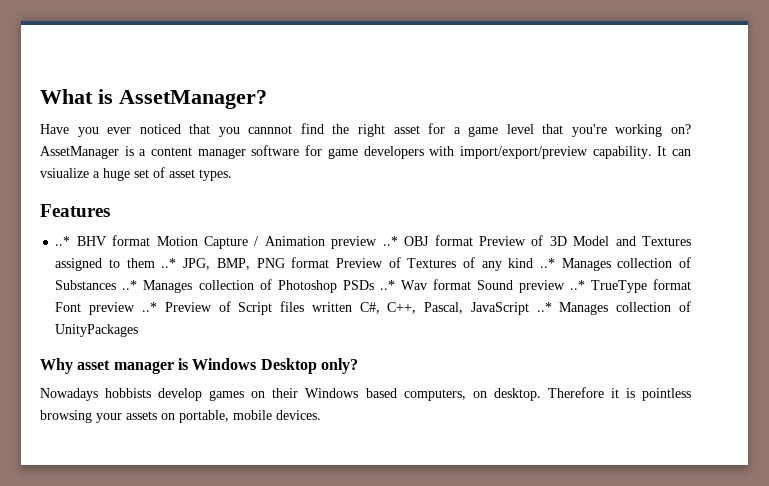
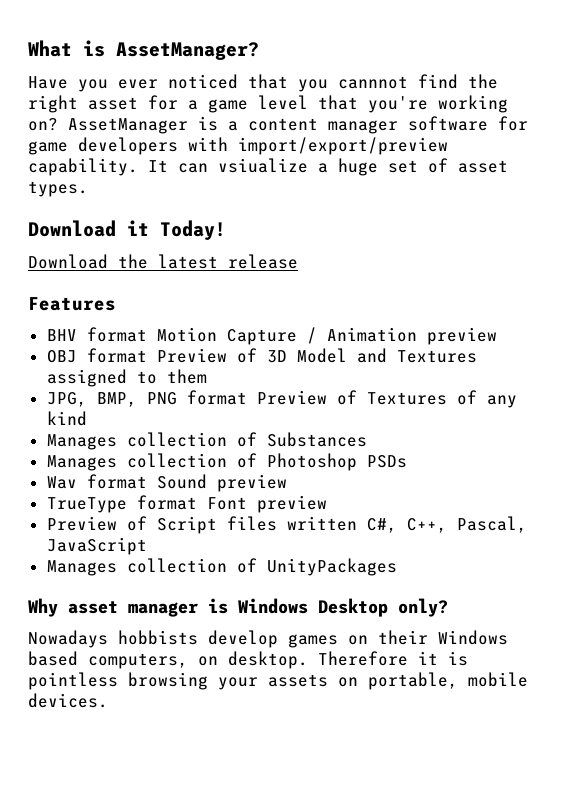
+ Download it Today!
+ Download the latest release
- ..* BHV format Motion Capture / Animation preview ..* OBJ format Preview of 3D Model and Textures assigned to them ..* JPG, BMP, PNG format Preview of Textures of any kind ..* Manages collection of Substances ..* Manages collection of Photoshop PSDs ..* Wav format Sound preview ..* TrueType format Font preview ..* Preview of Script files written C#, C++, Pascal, JavaScript ..* Manages collection of UnityPackages
+ BHV format Motion Capture / Animation preview
+ OBJ format Preview of 3D Model and Textures assigned to them
+ JPG, BMP, PNG format Preview of Textures of any kind
+ Manages collection of Substances
+ Manages collection of Photoshop PSDs
+ Wav format Sound preview
+ TrueType format Font preview
+ Preview of Script files written C#, C++, Pascal, JavaScript
+ Manages collection of UnityPackages

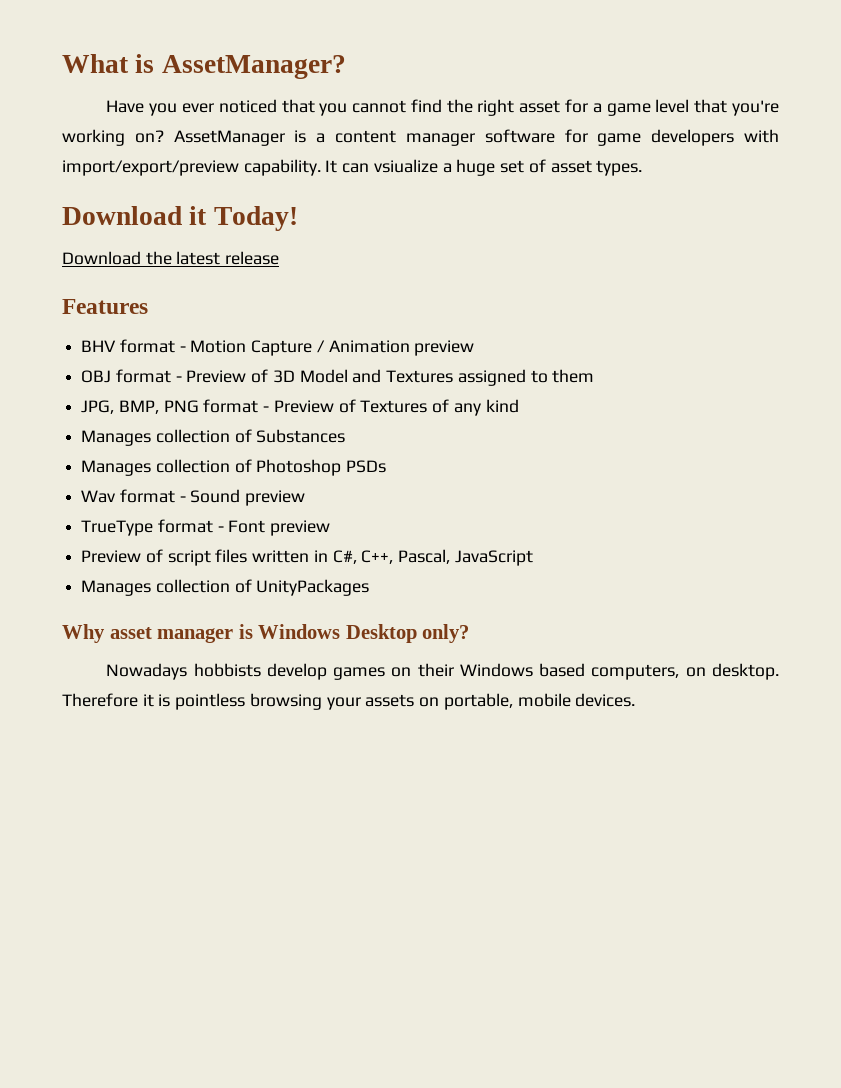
- Have you ever noticed that you cannnot find the right asset for a game level that you're working on?
+ Have you ever noticed that you cannot find the right asset for a game level that you're working on?
- BHV format Motion Capture / Animation preview
+ BHV format - Motion Capture / Animation preview
- OBJ format Preview of 3D Model and Textures assigned to them
+ OBJ format - Preview of 3D Model and Textures assigned to them
- JPG, BMP, PNG format Preview of Textures of any kind
+ JPG, BMP, PNG format - Preview of Textures of any kind
- Wav format Sound preview
+ Wav format - Sound preview
- TrueType format Font preview
+ TrueType format - Font preview
- Preview of Script files written C#, C++, Pascal, JavaScript
+ Preview of script files written in C#, C++, Pascal, JavaScript

